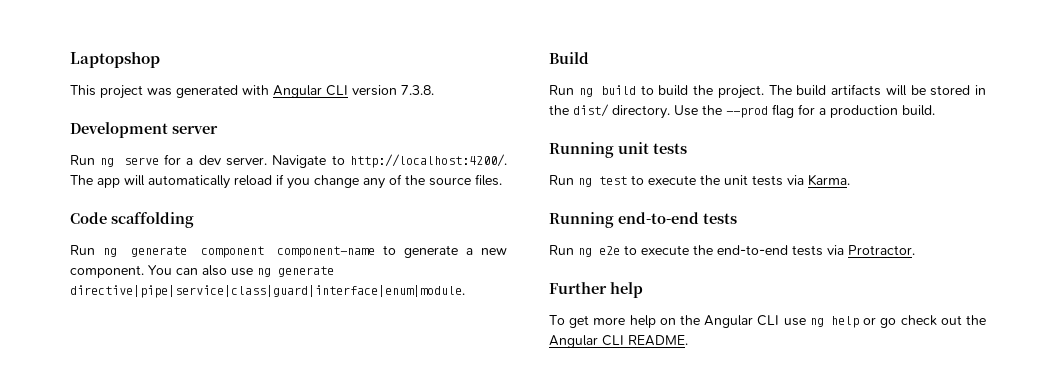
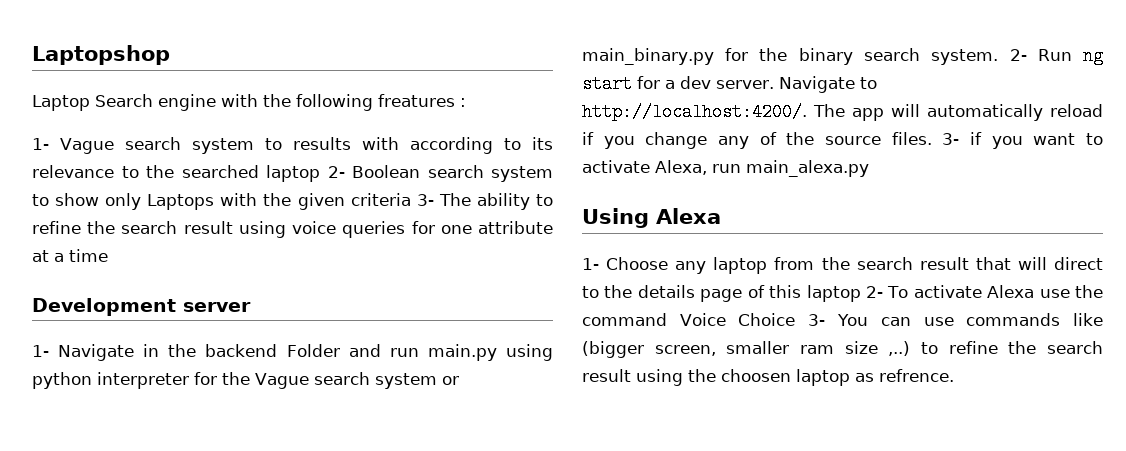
- This project was generated with Angular CLI version 7.3.8.
+ Laptop Search engine with the following freatures :
+ 1- Vague search system to results with according to its relevance to the searched laptop 2- Boolean search system to show only Laptops with the given criteria 3- The ability to refine the search result using voice queries for one attribute at a time
  Development server
- Run ng serve for a dev server.
+ 1- Navigate in the backend Folder and run main.py using python interpreter for the Vague search system or main_binary.py for the binary search system. 2- Run ng start for a dev server.
- The app will automatically reload if you change any of the source files.
- Code scaffolding
- Run ng generate component component-name to generate a new component. You can also use ng generate directive|pipe|service|class|guard|interface|enum|module.
- Build
- Run ng build to build the project. The build artifacts will be stored in the dist/ directory. Use the --prod flag for a production build.
- Running unit tests
- Run ng test to execute the unit tests via Karma.
- Running end-to-end tests
- Run ng e2e to execute the end-to-end tests via Protractor.
- Further help
- To get more help on the Angular CLI use ng help or go check out the Angular CLI README.
+ The app will automatically reload if you change any of the source files. 3- if you want to activate Alexa, run main_alexa.py
+ Using Alexa
+ 1- Choose any laptop from the search result that will direct to the details page of this laptop 2- To activate Alexa use the command Voice Choice 3- You can use commands like (bigger screen, smaller ram size ,..) to refine the search result using the choosen laptop as refrence.

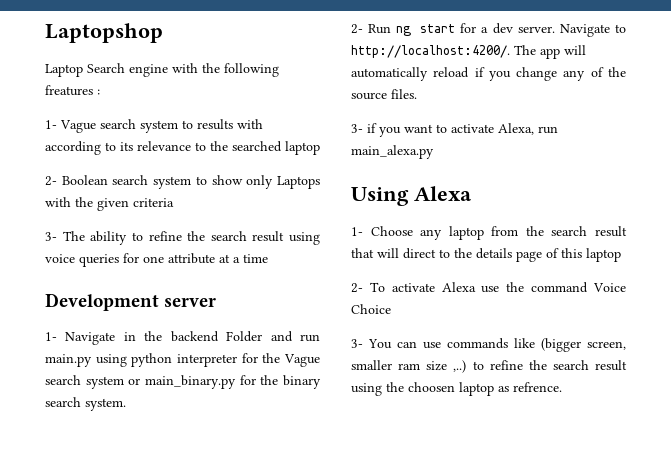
- 1- Vague search system to results with according to its relevance to the searched laptop 2- Boolean search system to show only Laptops with the given criteria 3- The ability to refine the search result using voice queries for one attribute at a time
+ 1- Vague search system to results with according to its relevance to the searched laptop
+ 2- Boolean search system to show only Laptops with the given criteria
+ 3- The ability to refine the search result using voice queries for one attribute at a time
- 1- Navigate in the backend Folder and run main.py using python interpreter for the Vague search system or main_binary.py for the binary search system. 2- Run ng start for a dev server.
+ 1- Navigate in the backend Folder and run main.py using python interpreter for the Vague search system or main_binary.py for the binary search system.
+ 2- Run ng start for a dev server.
- The app will automatically reload if you change any of the source files. 3- if you want to activate Alexa, run main_alexa.py
+ The app will automatically reload if you change any of the source files.
+ 3- if you want to activate Alexa, run main_alexa.py
- 1- Choose any laptop from the search result that will direct to the details page of this laptop 2- To activate Alexa use the command Voice Choice 3- You can use commands like (bigger screen, smaller ram size ,..) to refine the search result using the choosen laptop as refrence.
+ 1- Choose any laptop from the search result that will direct to the details page of this laptop
+ 2- To activate Alexa use the command Voice Choice
+ 3- You can use commands like (bigger screen, smaller ram size ,..) to refine the search result using the choosen laptop as refrence.

